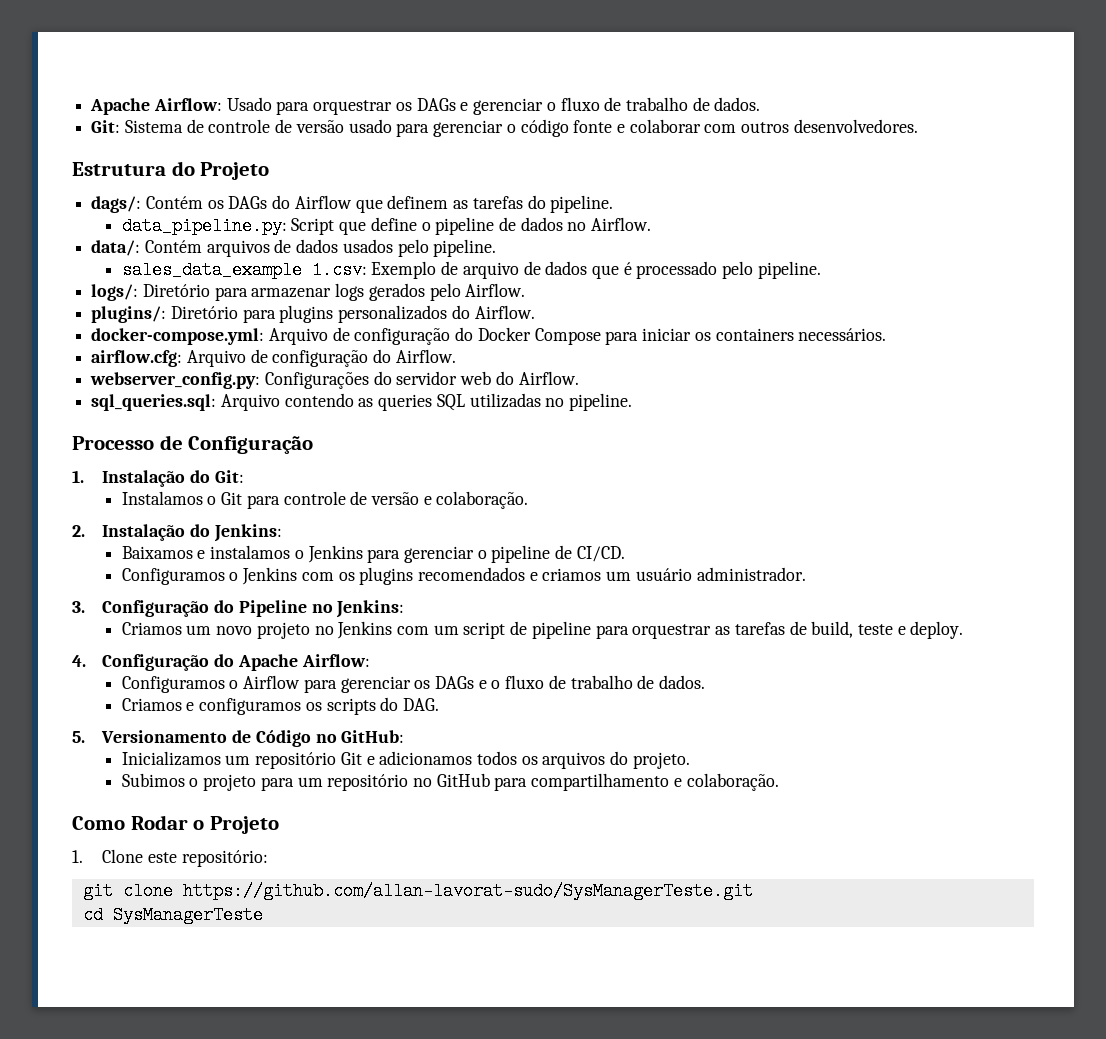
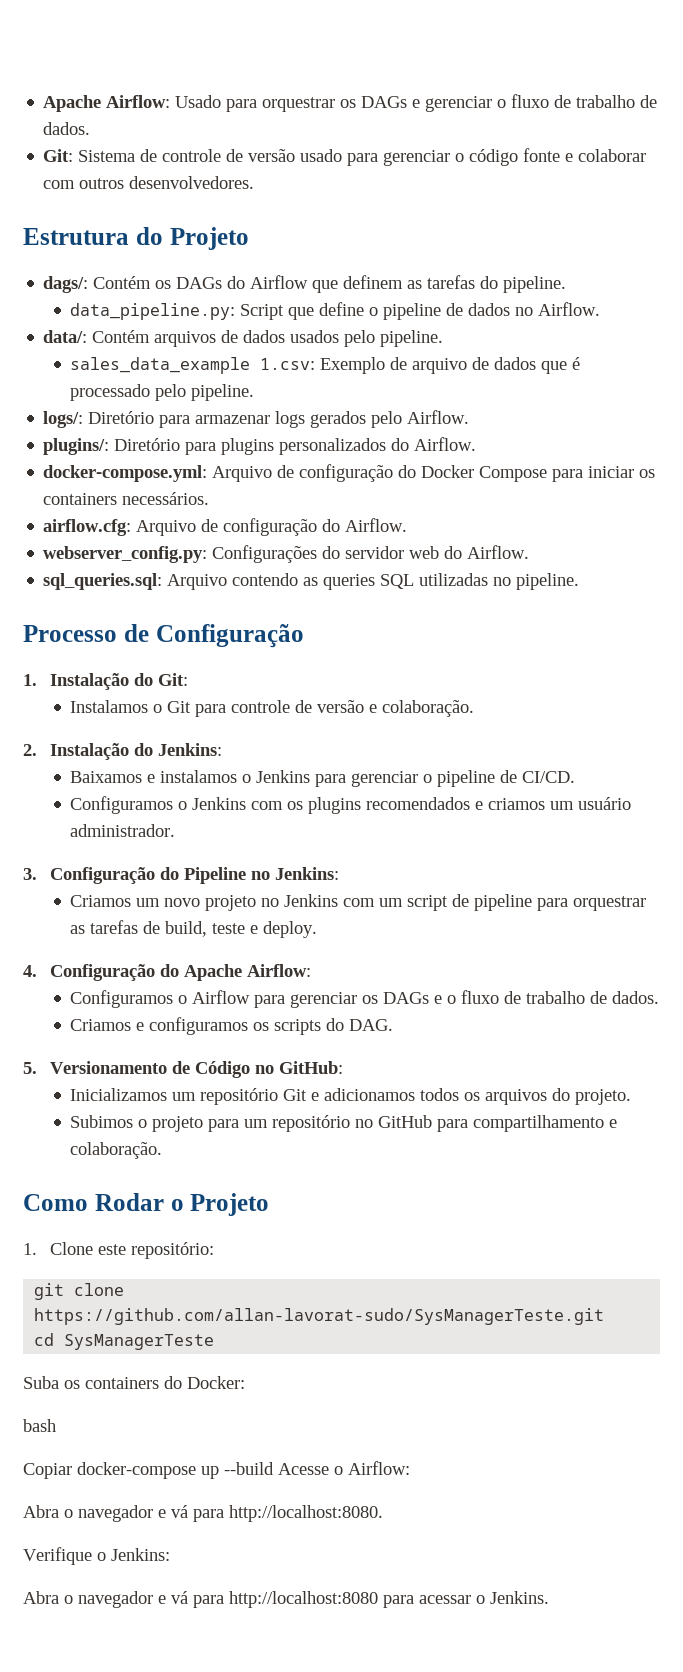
+ Suba os containers do Docker:
+ bash
+ Copiar docker-compose up --build Acesse o Airflow:
+ Abra o navegador e vá para http://localhost:8080.
+ Verifique o Jenkins:
+ Abra o navegador e vá para http://localhost:8080 para acessar o Jenkins.

